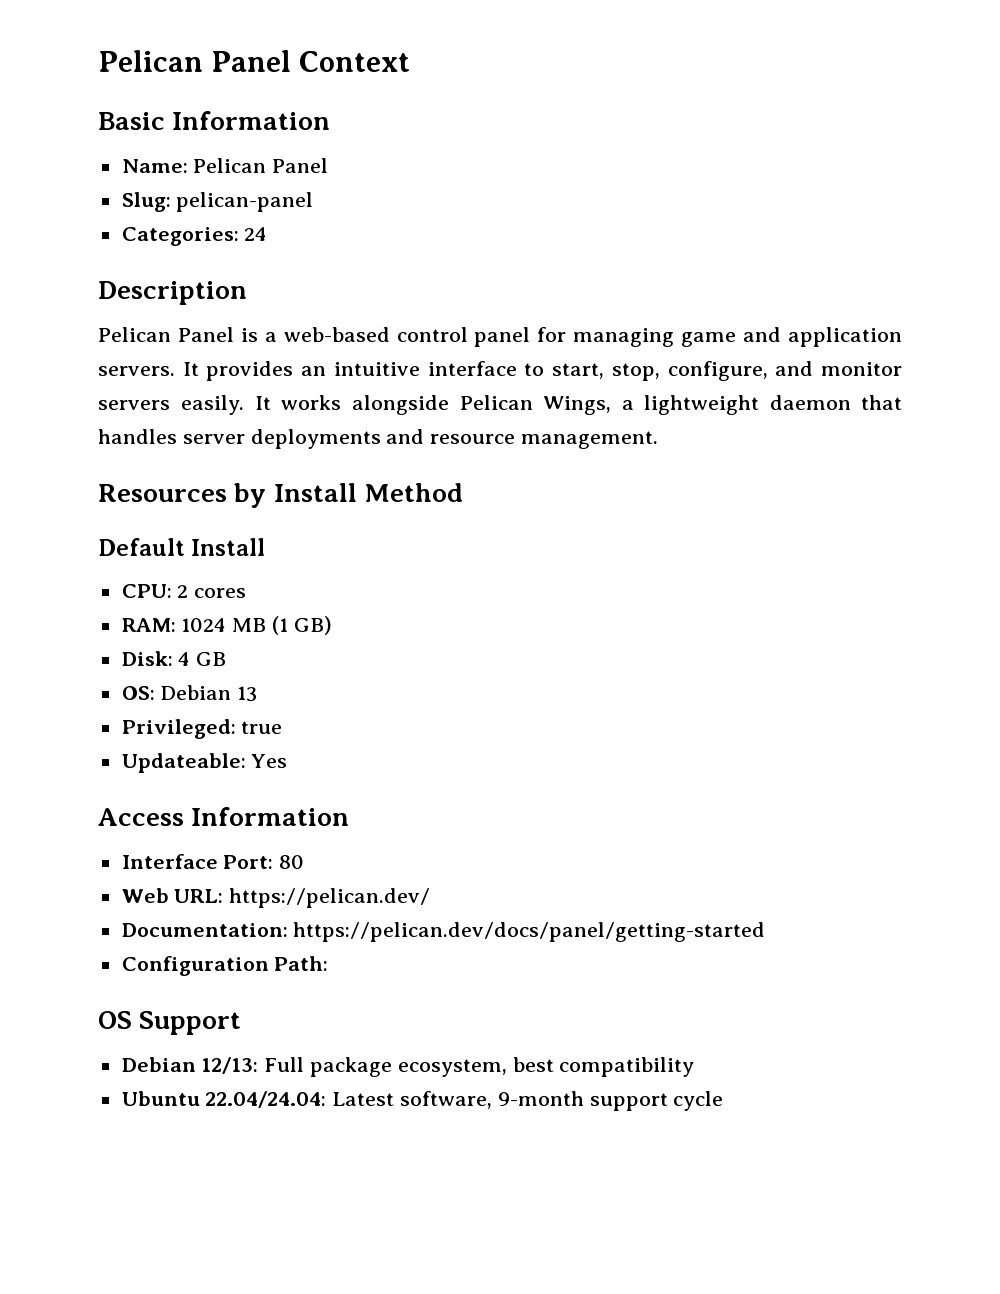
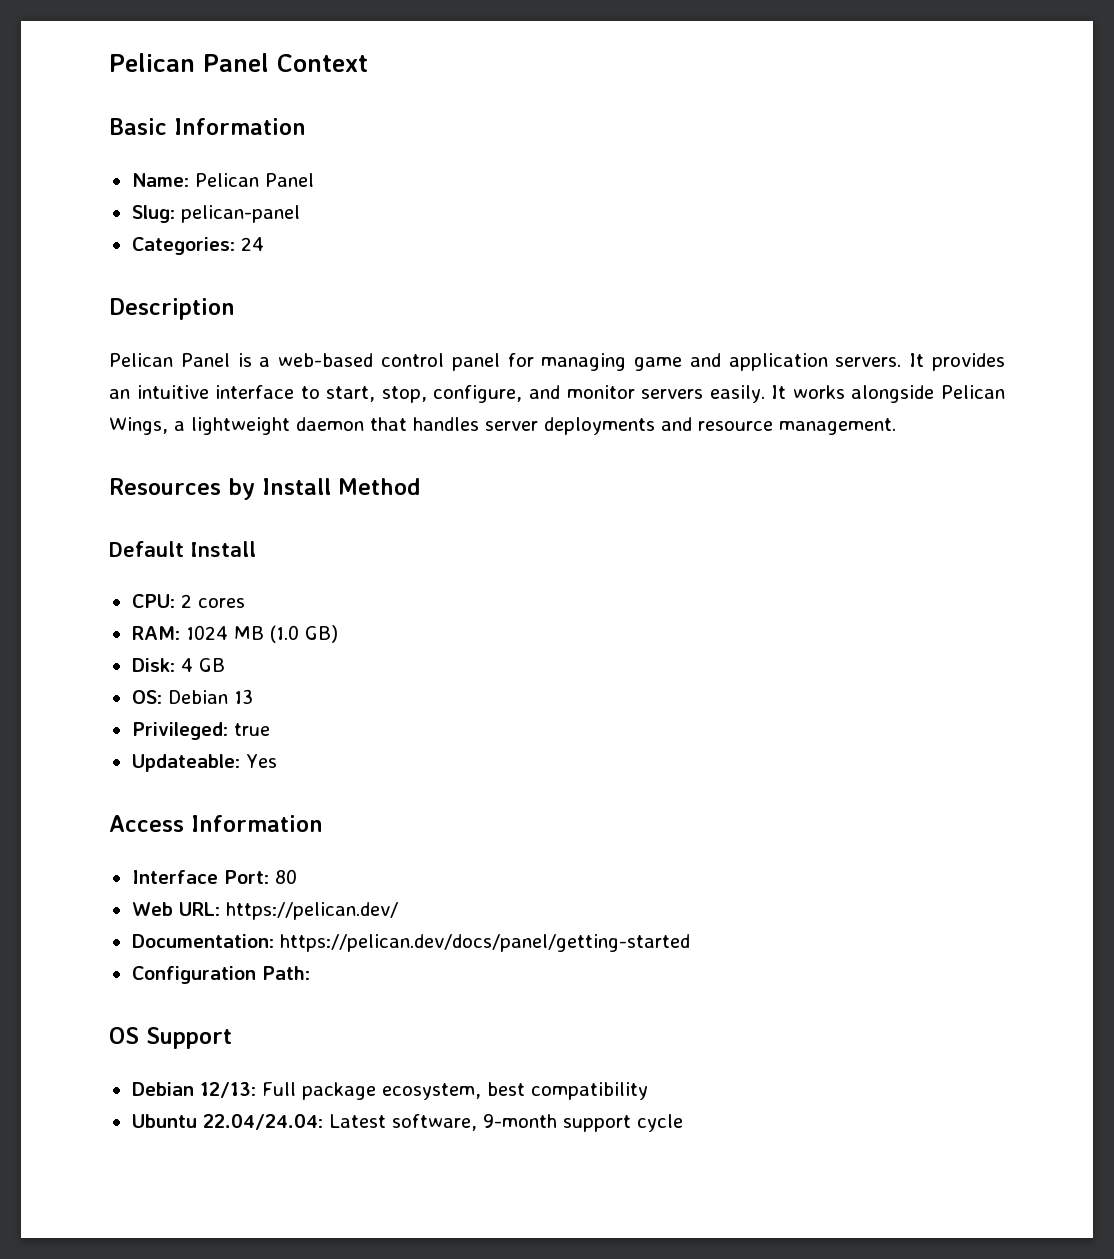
- RAM: 1024 MB (1 GB)
+ RAM: 1024 MB (1.0 GB)

